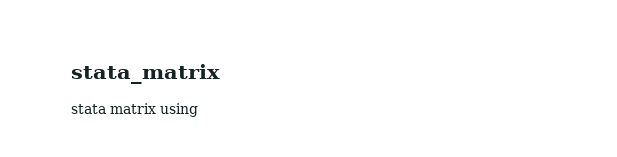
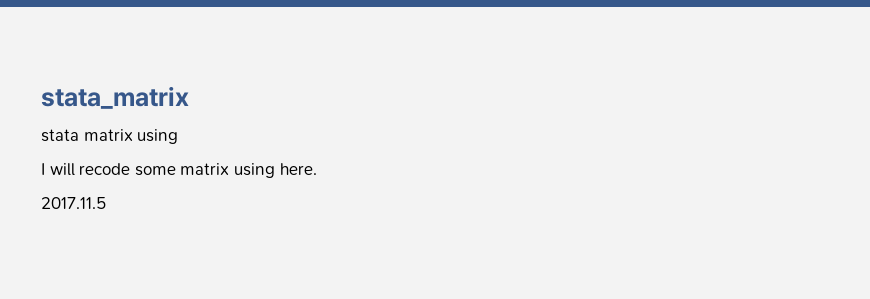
+ I will recode some matrix using here.
+ 2017.11.5

